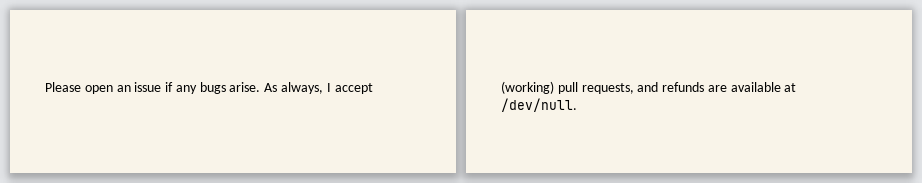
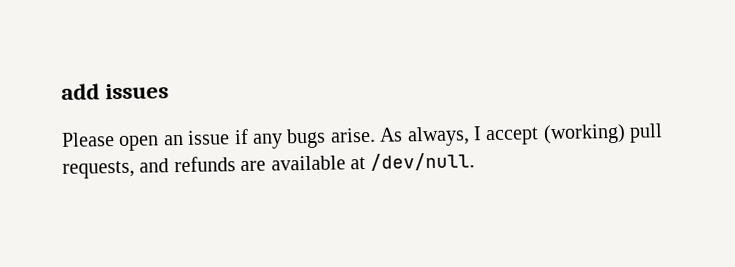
+ add issues

